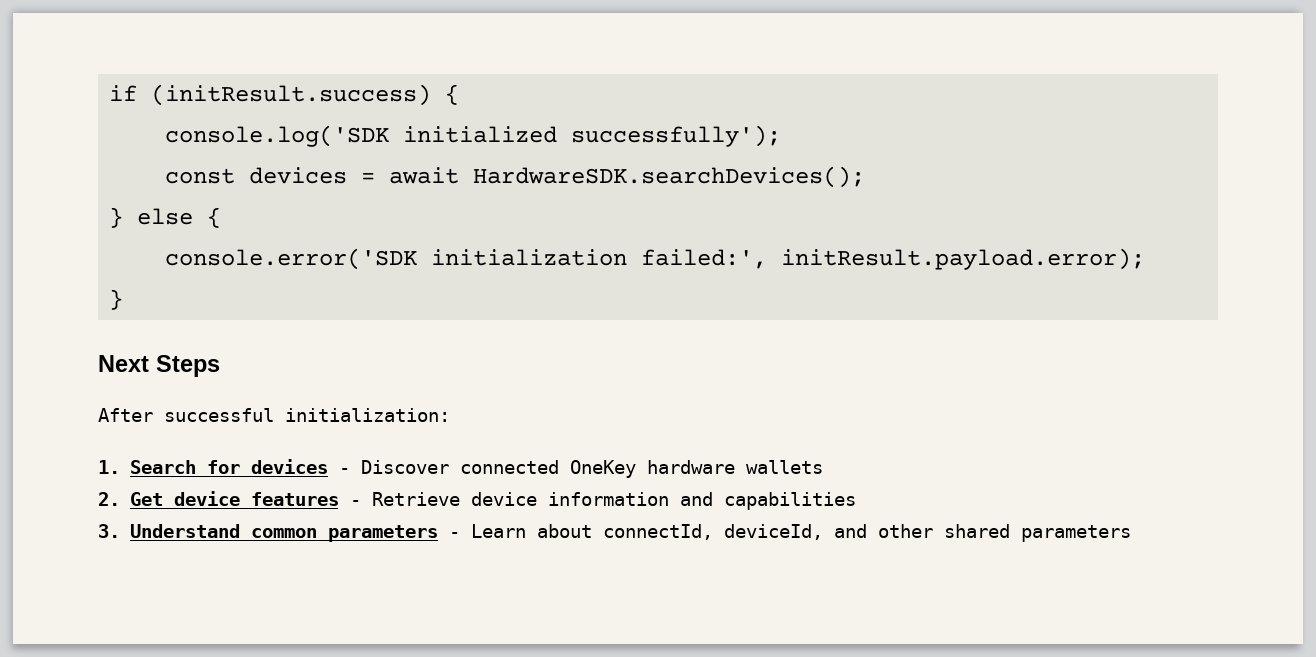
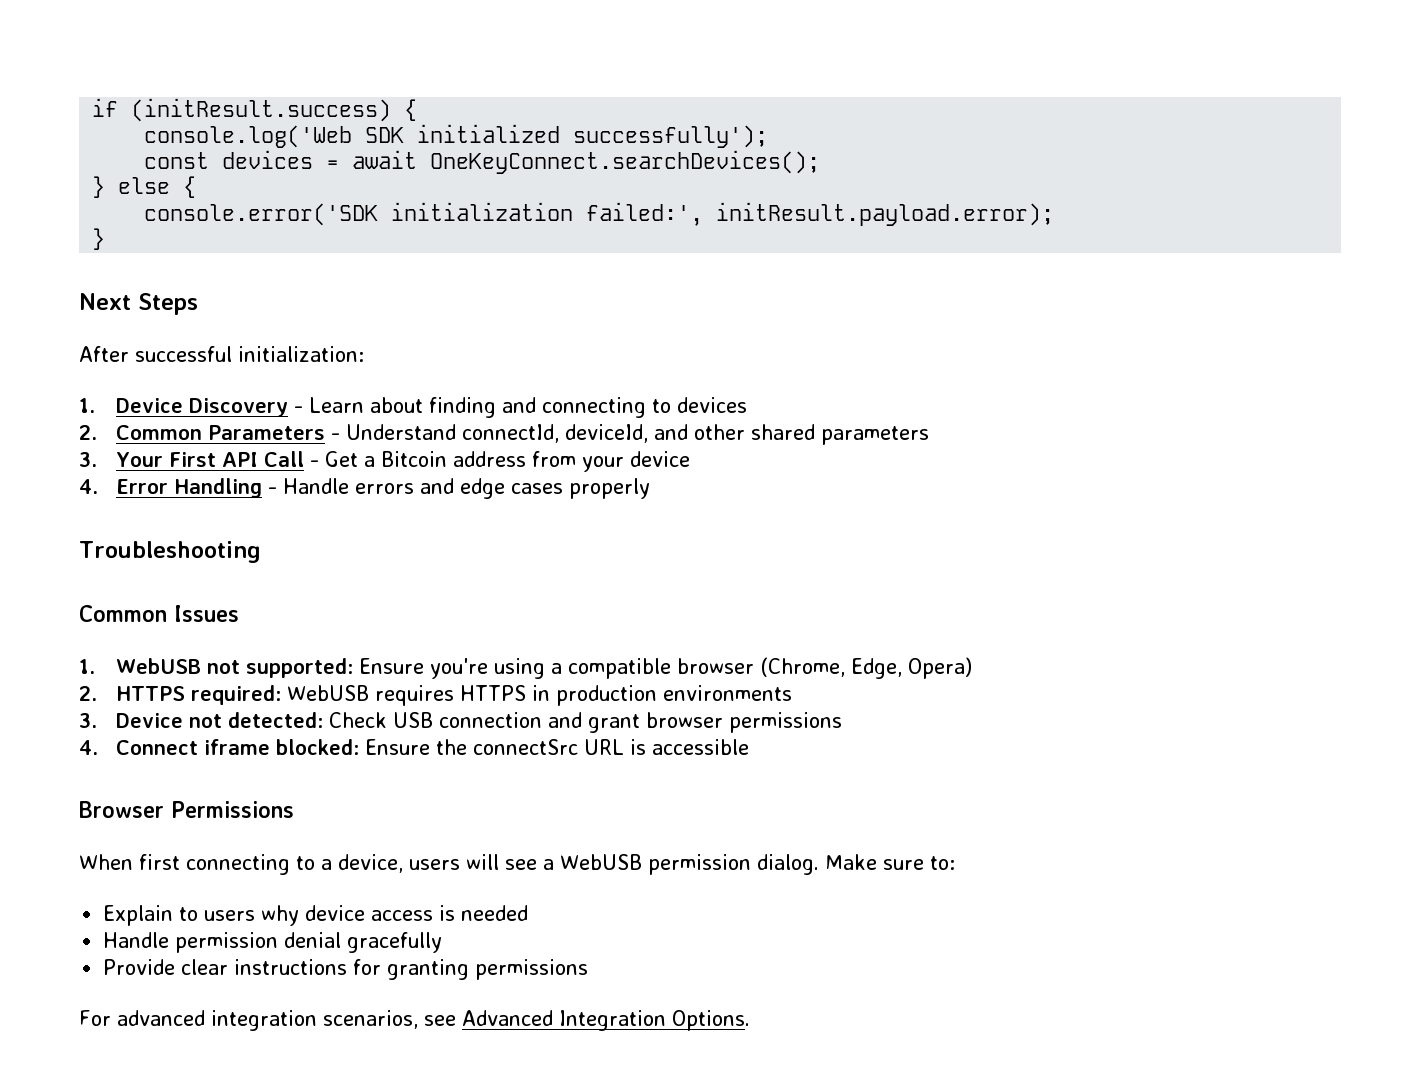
- console.log('SDK initialized successfully');
+ console.log('Web SDK initialized successfully');
- const devices = await HardwareSDK.searchDevices();
+ const devices = await OneKeyConnect.searchDevices();
- 1. Search for devices - Discover connected OneKey hardware wallets
- 2. Get device features - Retrieve device information and capabilities
- 3. Understand common parameters - Learn about connectId, deviceId, and other shared parameters
+ 1. Device Discovery - Learn about finding and connecting to devices
+ 2. Common Parameters - Understand connectId, deviceId, and other shared parameters
+ 3. Your First API Call - Get a Bitcoin address from your device
+ 4. Error Handling - Handle errors and edge cases properly
+ Troubleshooting
+ Common Issues
+ 1. WebUSB not supported: Ensure you're using a compatible browser (Chrome, Edge, Opera)
+ 2. HTTPS required: WebUSB requires HTTPS in production environments
+ 3. Device not detected: Check USB connection and grant browser permissions
+ 4. Connect iframe blocked: Ensure the connectSrc URL is accessible
+ Browser Permissions
+ When first connecting to a device, users will see a WebUSB permission dialog. Make sure to:
+ Explain to users why device access is needed
+ Handle permission denial gracefully
+ Provide clear instructions for granting permissions
+ For advanced integration scenarios, see Advanced Integration Options.

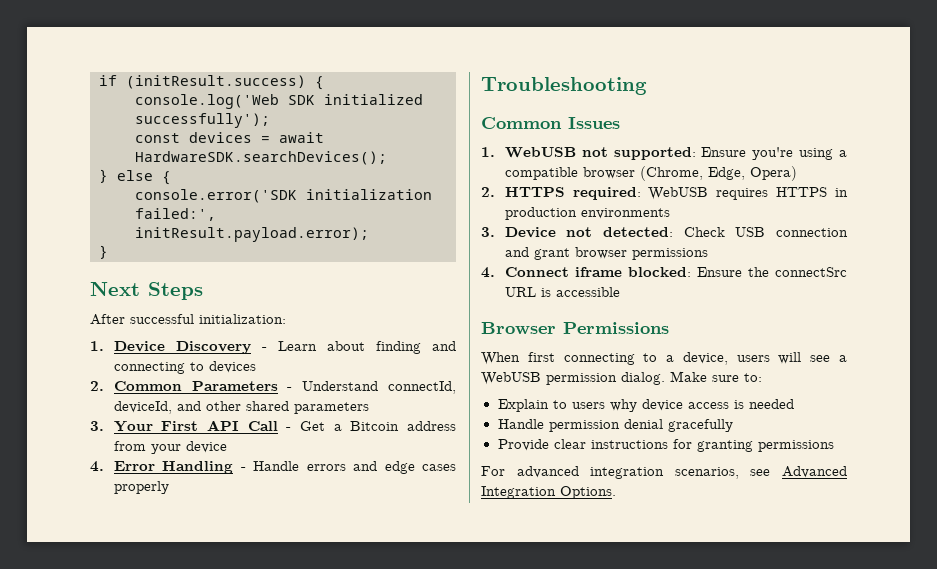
- const devices = await OneKeyConnect.searchDevices();
+ const devices = await HardwareSDK.searchDevices();

